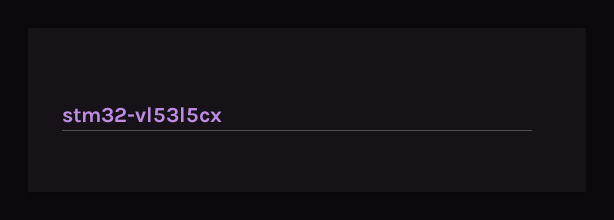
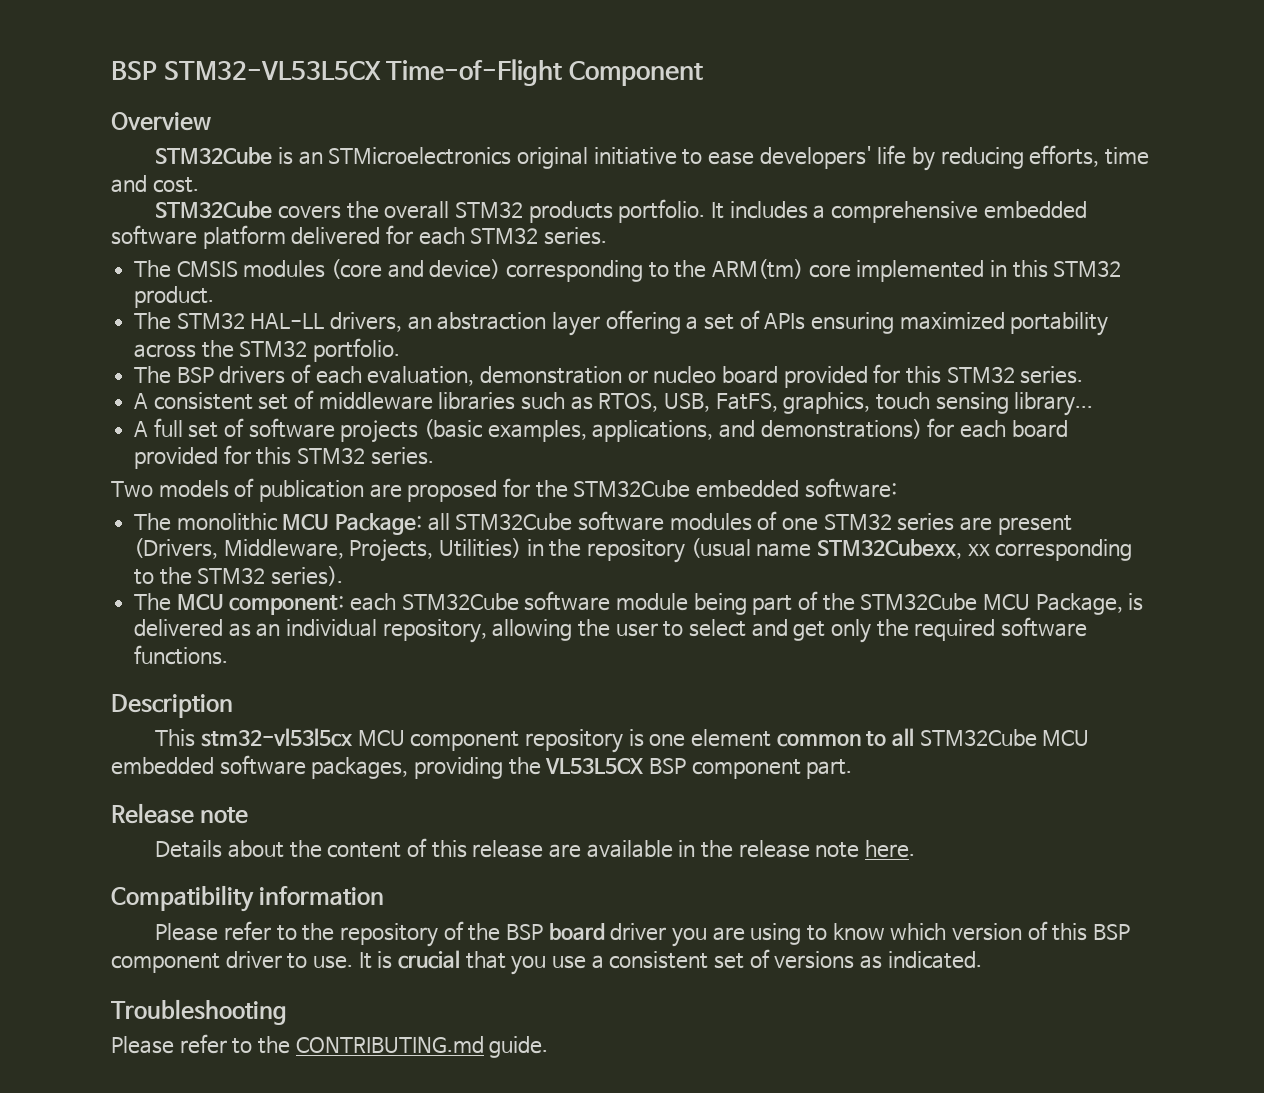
- stm32-vl53l5cx
+ BSP STM32-VL53L5CX Time-of-Flight Component
+ Overview
+ STM32Cube is an STMicroelectronics original initiative to ease developers' life by reducing efforts, time and cost.
+ STM32Cube covers the overall STM32 products portfolio. It includes a comprehensive embedded software platform delivered for each STM32 series.
+ The CMSIS modules (core and device) corresponding to the ARM(tm) core implemented in this STM32 product.
+ The STM32 HAL-LL drivers, an abstraction layer offering a set of APIs ensuring maximized portability across the STM32 portfolio.
+ The BSP drivers of each evaluation, demonstration or nucleo board provided for this STM32 series.
+ A consistent set of middleware libraries such as RTOS, USB, FatFS, graphics, touch sensing library...
+ A full set of software projects (basic examples, applications, and demonstrations) for each board provided for this STM32 series.
+ Two models of publication are proposed for the STM32Cube embedded software:
+ The monolithic MCU Package: all STM32Cube software modules of one STM32 series are present (Drivers, Middleware, Projects, Utilities) in the repository (usual name STM32Cubexx, xx corresponding to the STM32 series).
+ The MCU component: each STM32Cube software module being part of the STM32Cube MCU Package, is delivered as an individual repository, allowing the user to select and get only the required software functions.
+ Description
+ This stm32-vl53l5cx MCU component repository is one element common to all STM32Cube MCU embedded software packages, providing the VL53L5CX BSP component part.
+ Release note
+ Details about the content of this release are available in the release note here.
+ Compatibility information
+ Please refer to the repository of the BSP board driver you are using to know which version of this BSP component driver to use. It is crucial that you use a consistent set of versions as indicated.
+ Troubleshooting
+ Please refer to the CONTRIBUTING.md guide.

